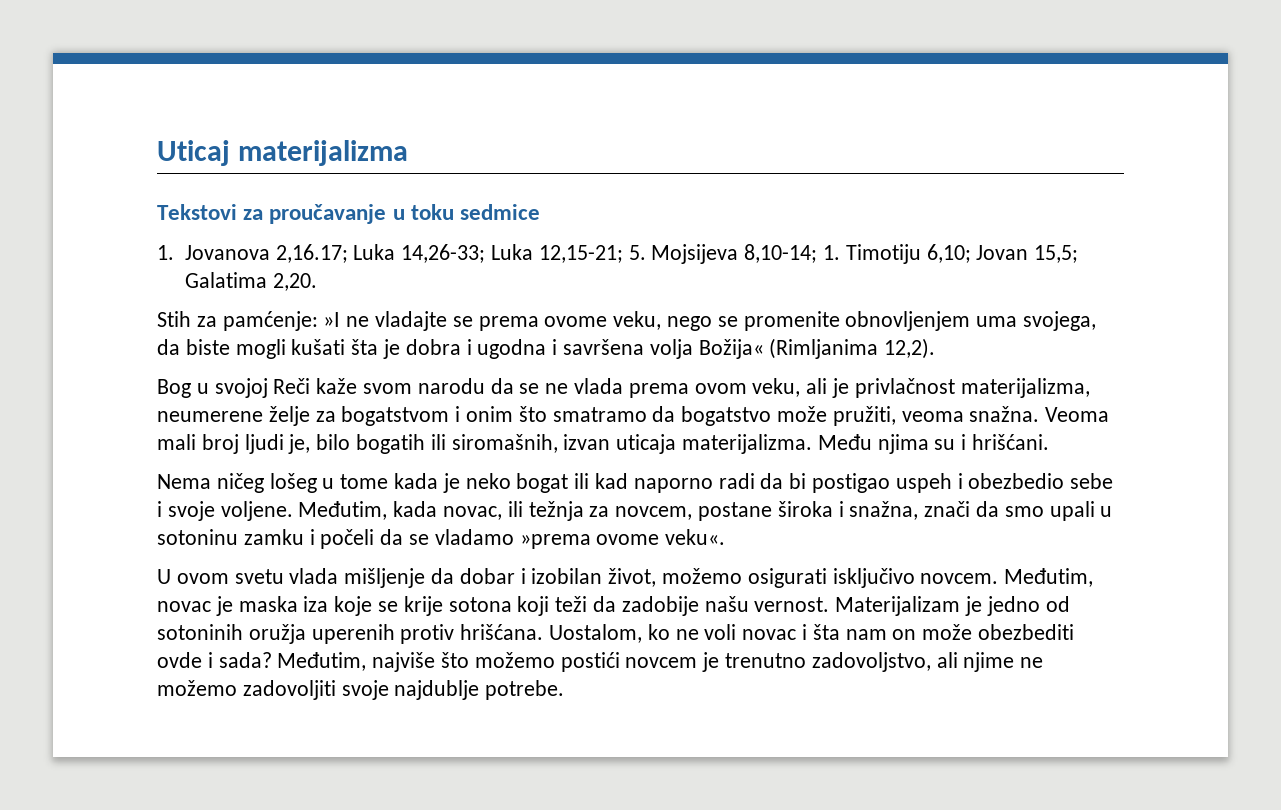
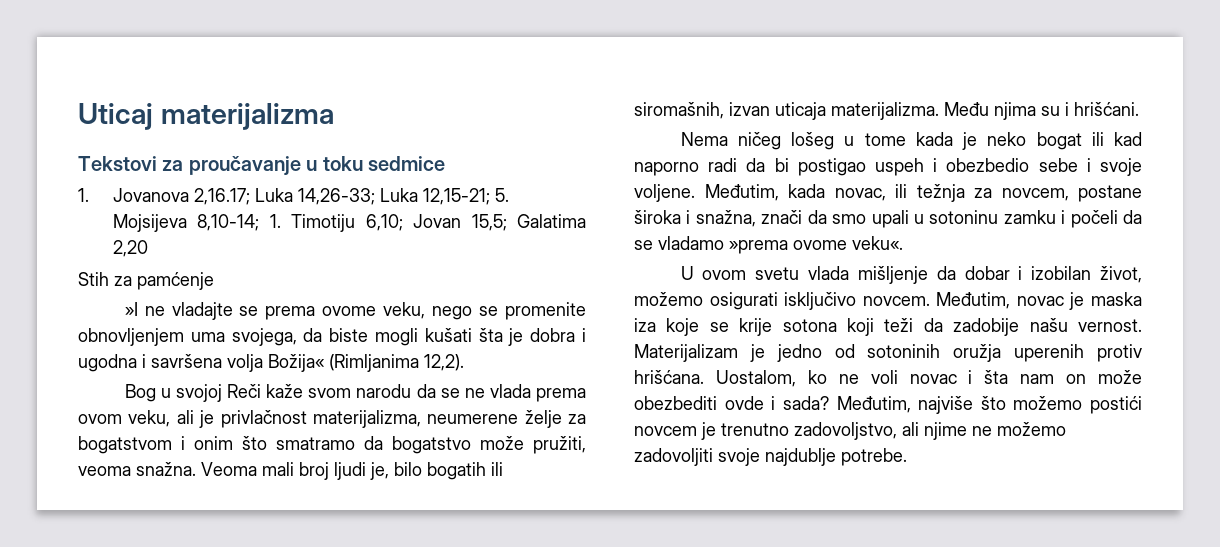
- 1. Jovanova 2,16.17; Luka 14,26-33; Luka 12,15-21; 5. Mojsijeva 8,10-14; 1. Timotiju 6,10; Jovan 15,5; Galatima 2,20.
+ 1. Jovanova 2,16.17; Luka 14,26-33; Luka 12,15-21; 5. Mojsijeva 8,10-14; 1. Timotiju 6,10; Jovan 15,5; Galatima 2,20
- Stih za pamćenje: »I ne vladajte se prema ovome veku, nego se promenite obnovljenjem uma svojega, da biste mogli kušati šta je dobra i ugodna i savršena volja Božija« (Rimljanima 12,2).
+ Stih za pamćenje
+ »I ne vladajte se prema ovome veku, nego se promenite obnovljenjem uma svojega, da biste mogli kušati šta je dobra i ugodna i savršena volja Božija« (Rimljanima 12,2).

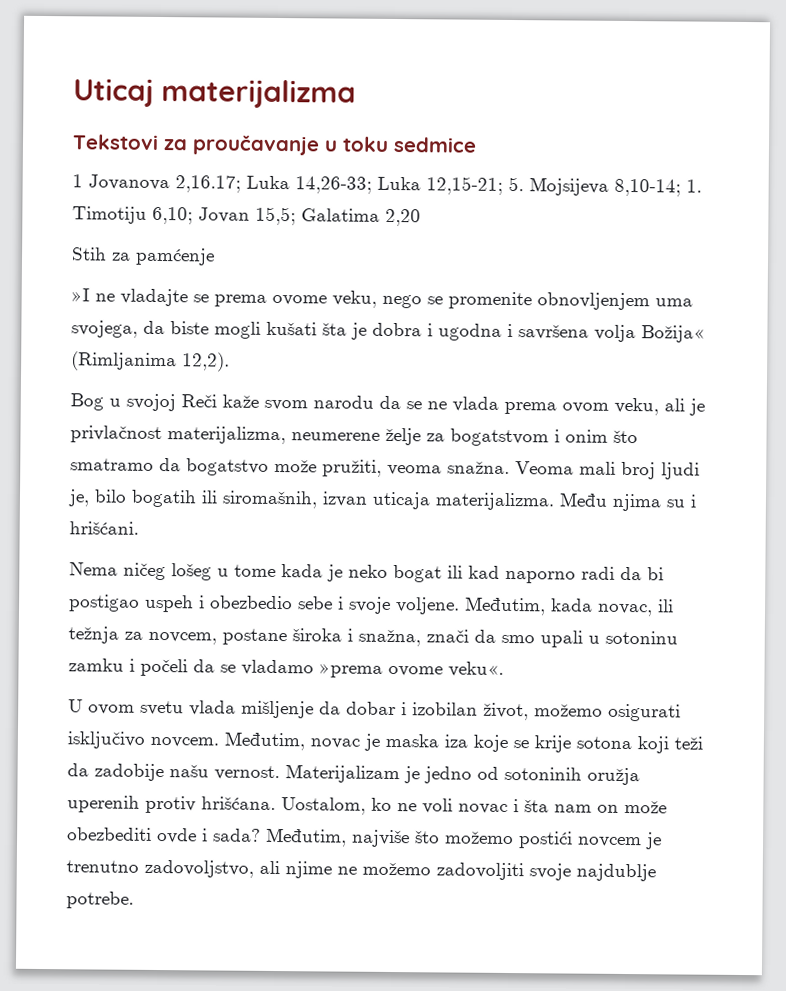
- 1. Jovanova 2,16.17; Luka 14,26-33; Luka 12,15-21; 5. Mojsijeva 8,10-14; 1. Timotiju 6,10; Jovan 15,5; Galatima 2,20
+ 1 Jovanova 2,16.17; Luka 14,26-33; Luka 12,15-21; 5. Mojsijeva 8,10-14; 1. Timotiju 6,10; Jovan 15,5; Galatima 2,20

